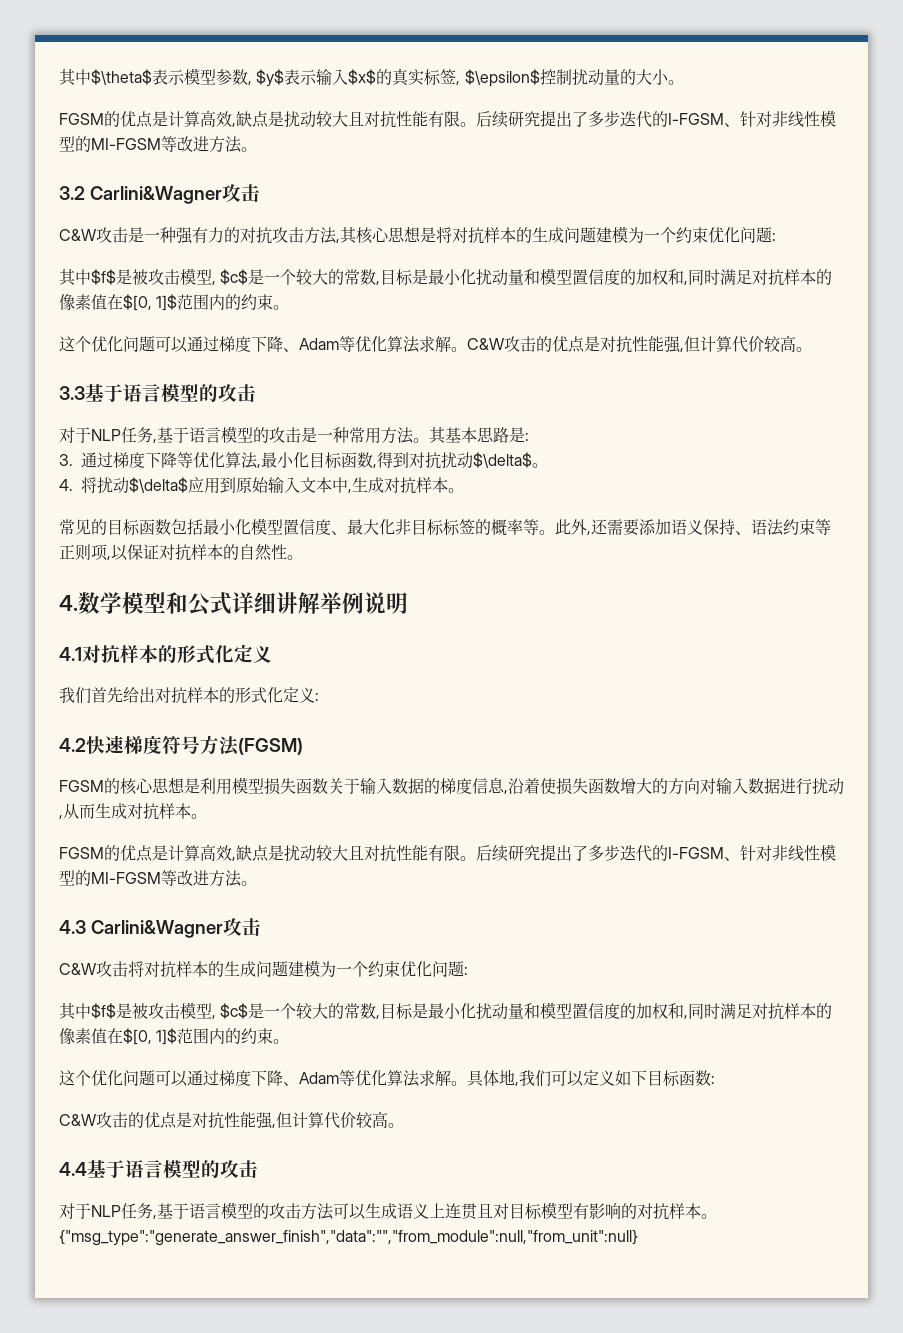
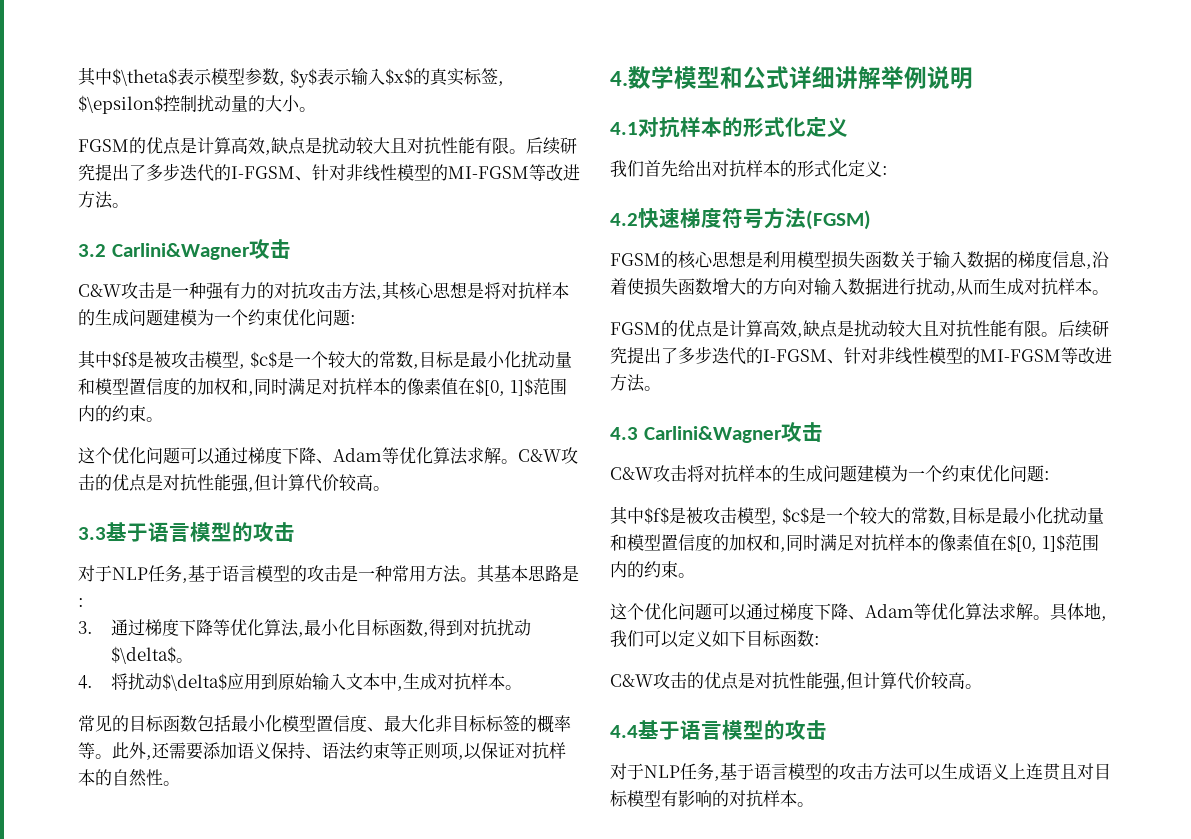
- {"msg_type":"generate_answer_finish","data":"","from_module":null,"from_unit":null}

